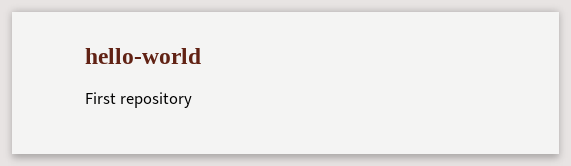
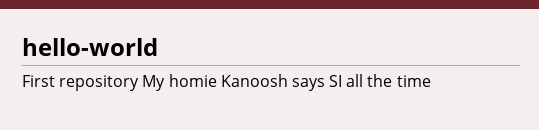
- First repository
+ First repository My homie Kanoosh says SI all the time

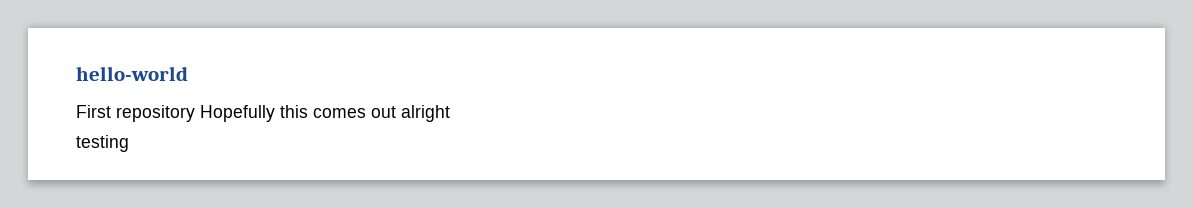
- First repository My homie Kanoosh says SI all the time
+ First repository Hopefully this comes out alright
+ testing

